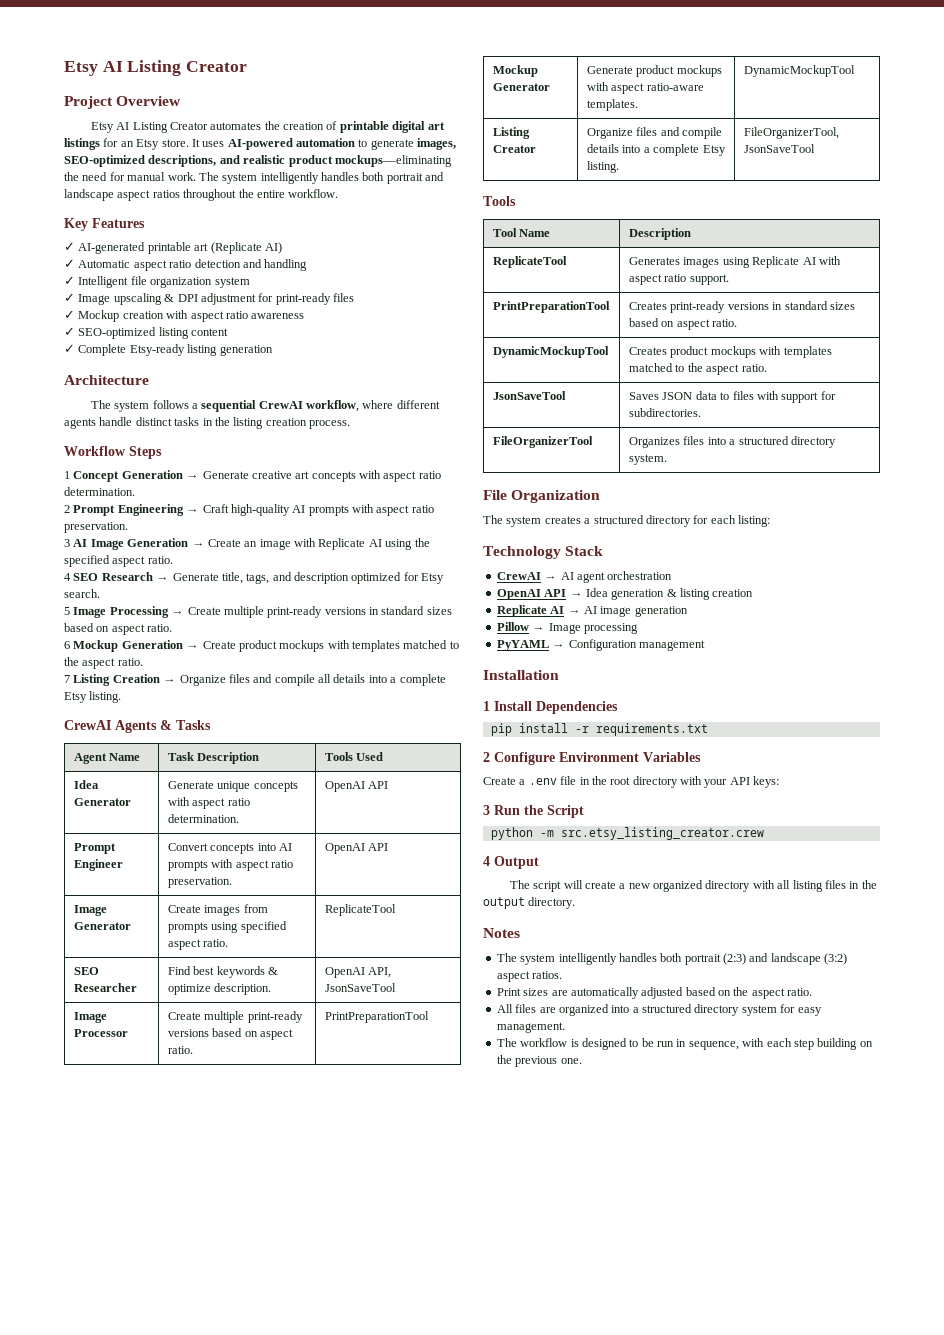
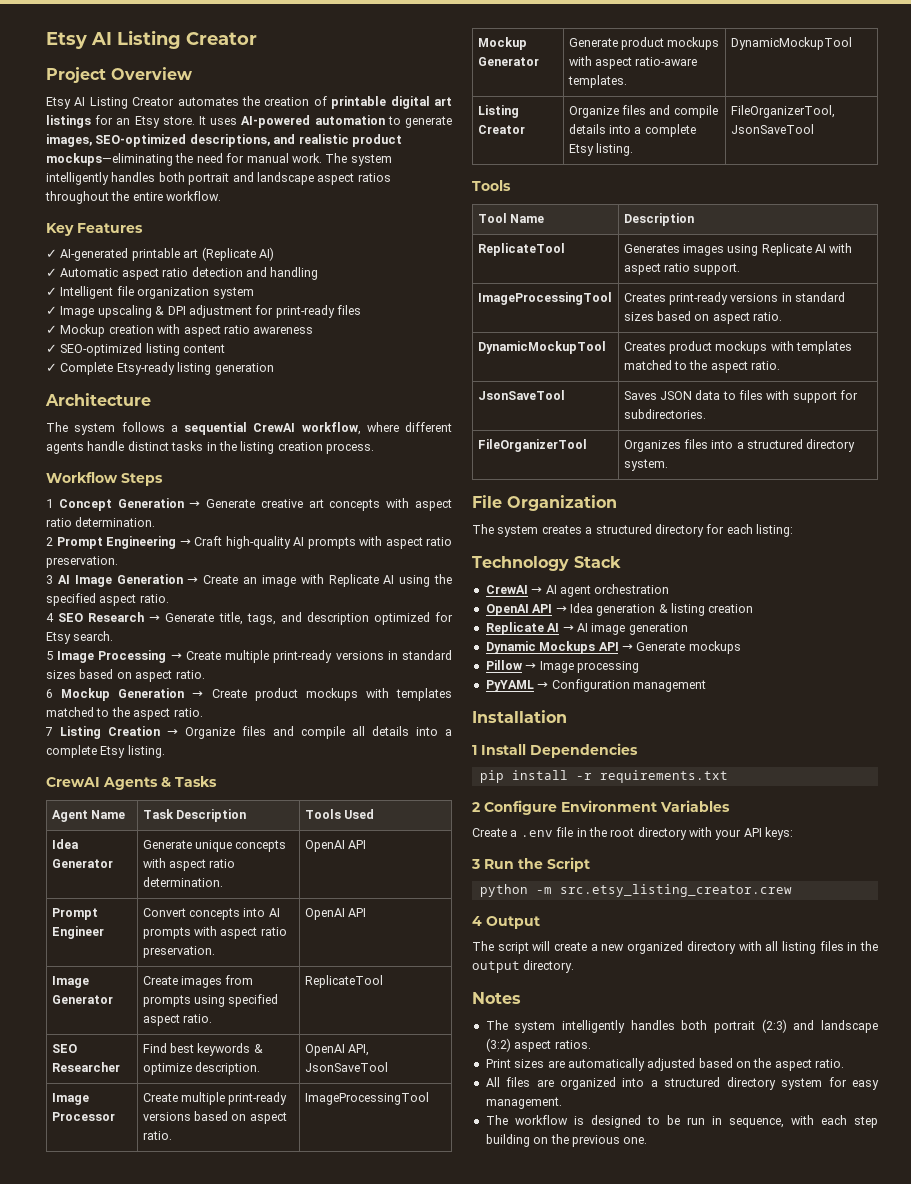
- Image Processor | Create multiple print-ready versions based on aspect ratio. | PrintPreparationTool
+ Image Processor | Create multiple print-ready versions based on aspect ratio. | ImageProcessingTool
- PrintPreparationTool | Creates print-ready versions in standard sizes based on aspect ratio.
+ ImageProcessingTool | Creates print-ready versions in standard sizes based on aspect ratio.
+ Dynamic Mockups API → Generate mockups

